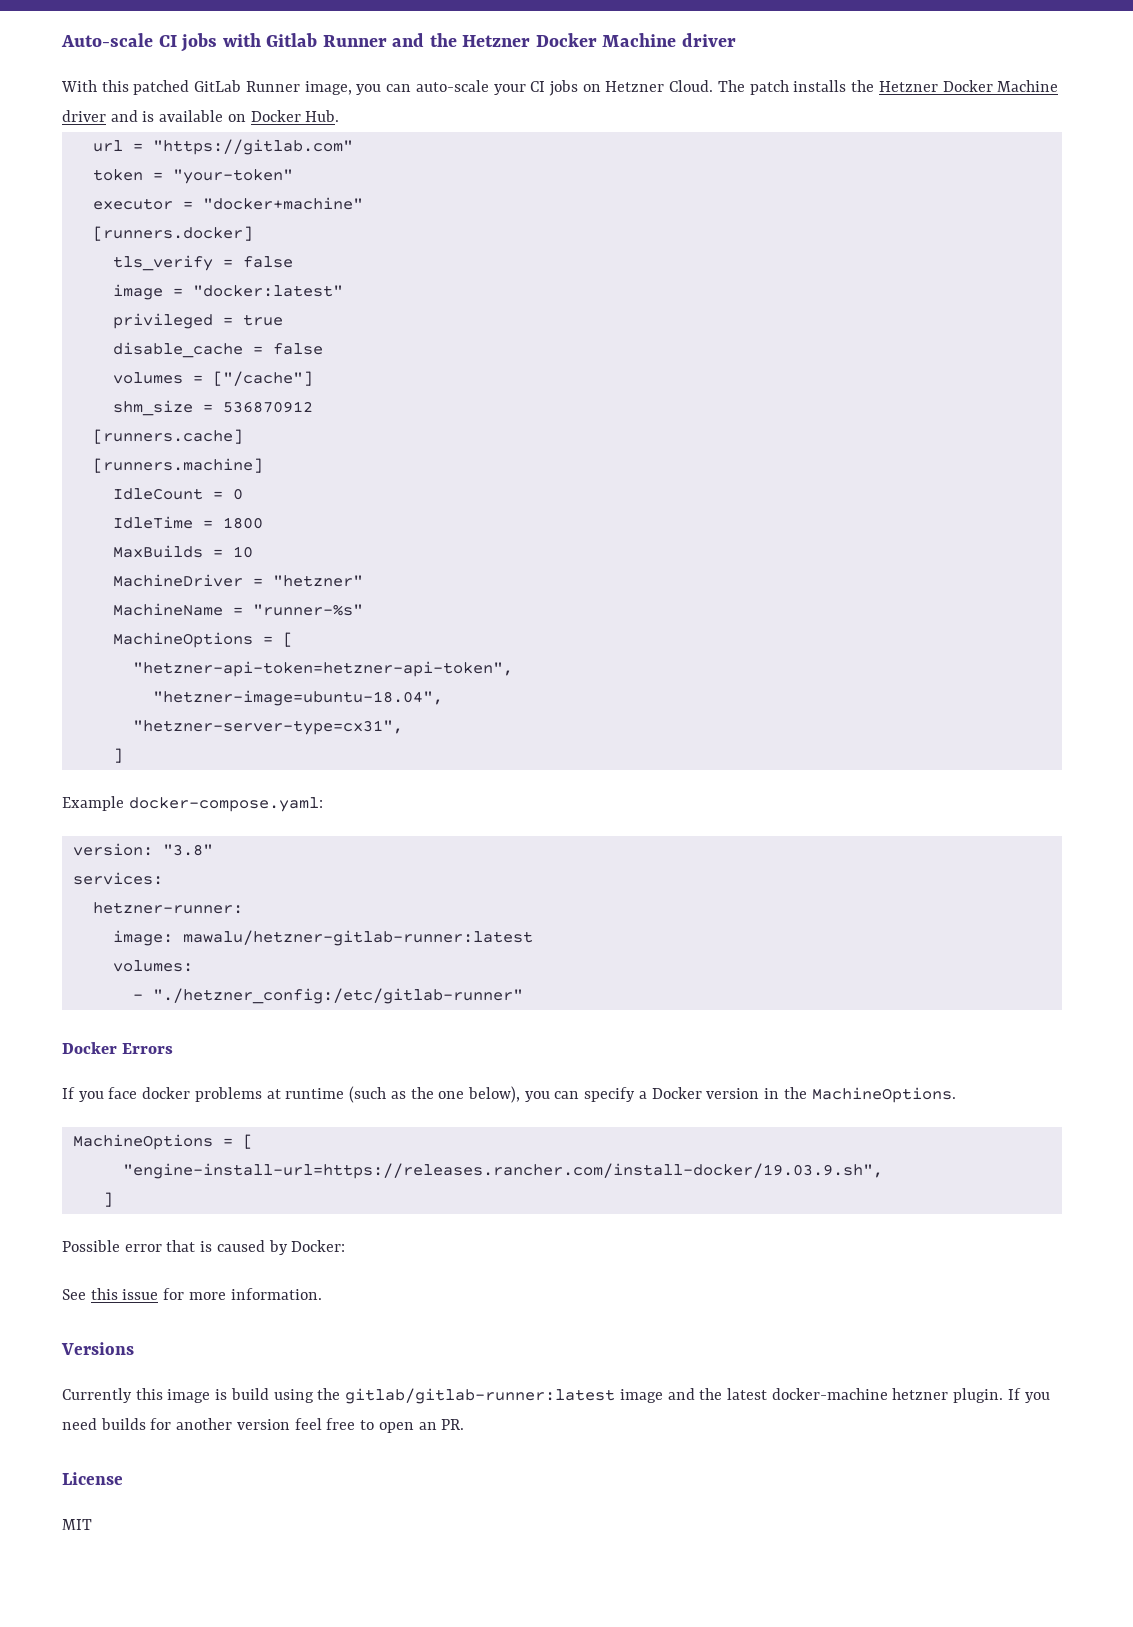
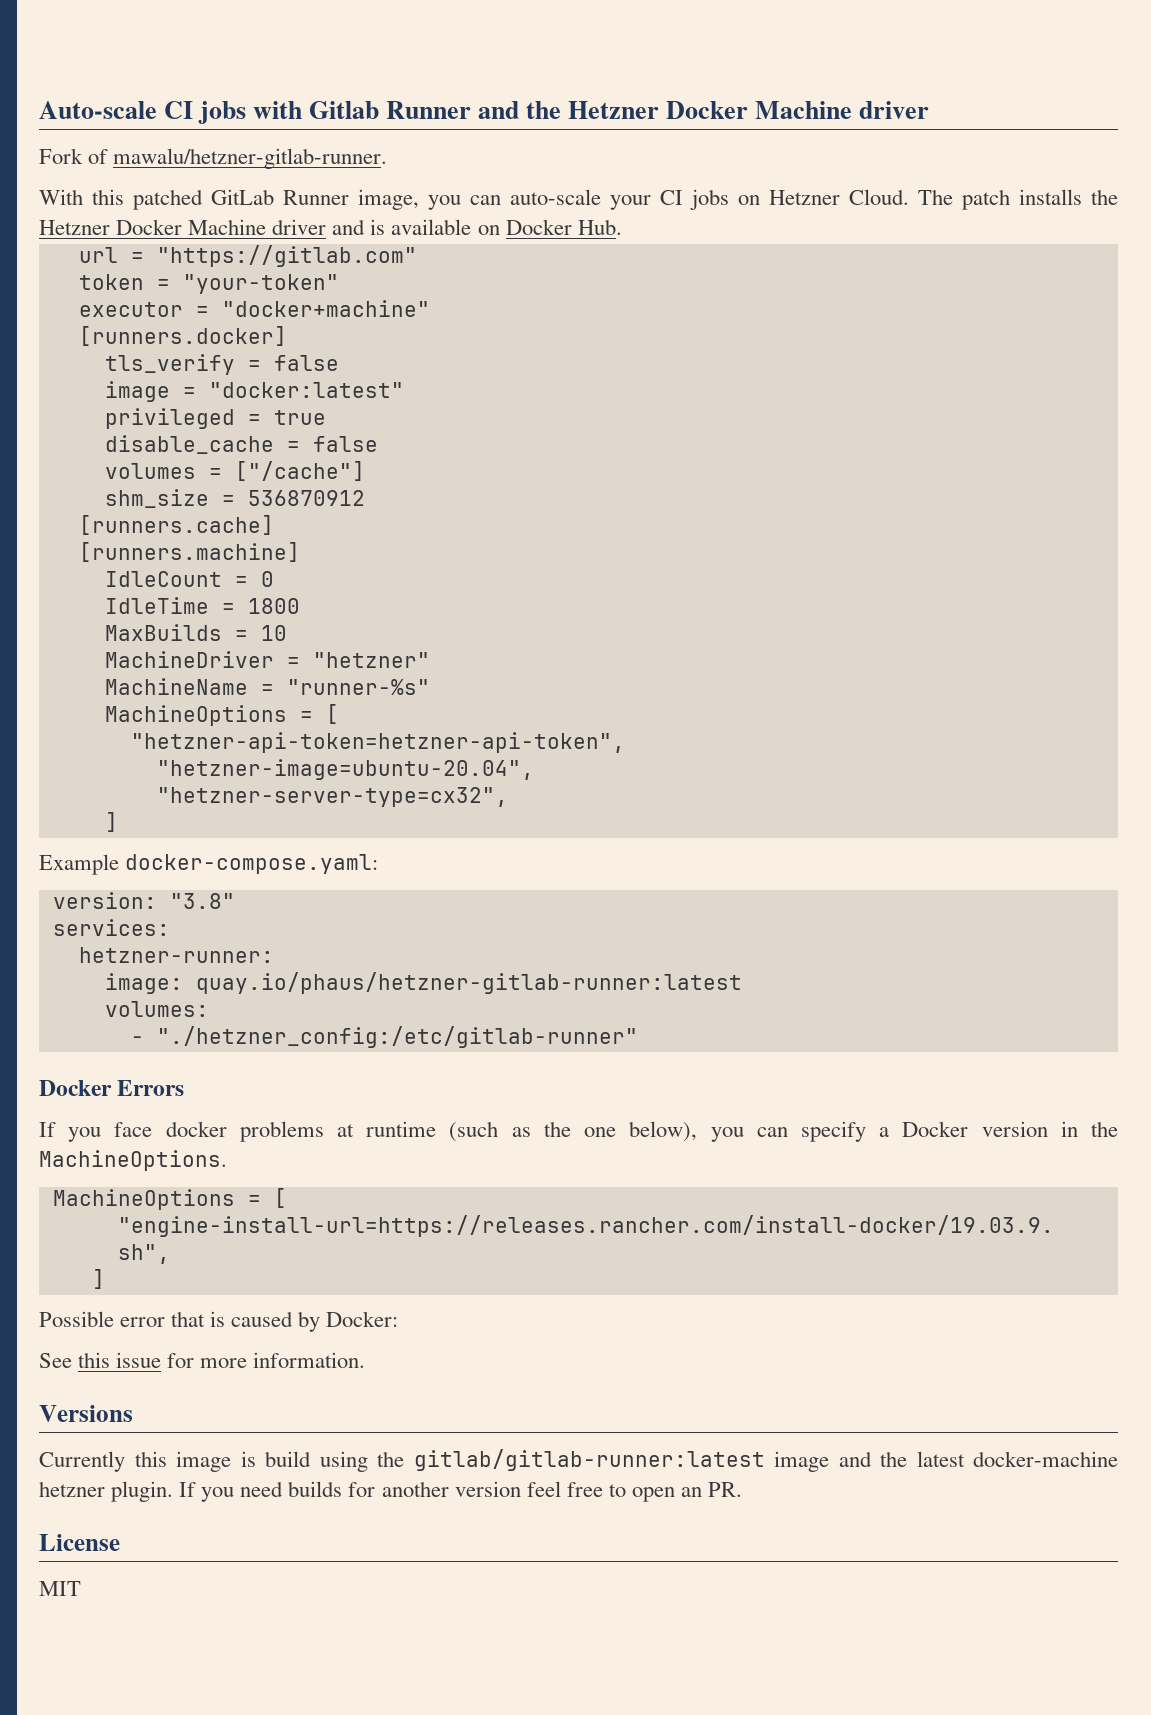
+ Fork of mawalu/hetzner-gitlab-runner.
- "hetzner-image=ubuntu-18.04",
- "hetzner-server-type=cx31",
+ "hetzner-image=ubuntu-20.04",
+ "hetzner-server-type=cx32",
- image: mawalu/hetzner-gitlab-runner:latest
+ image: quay.io/phaus/hetzner-gitlab-runner:latest

